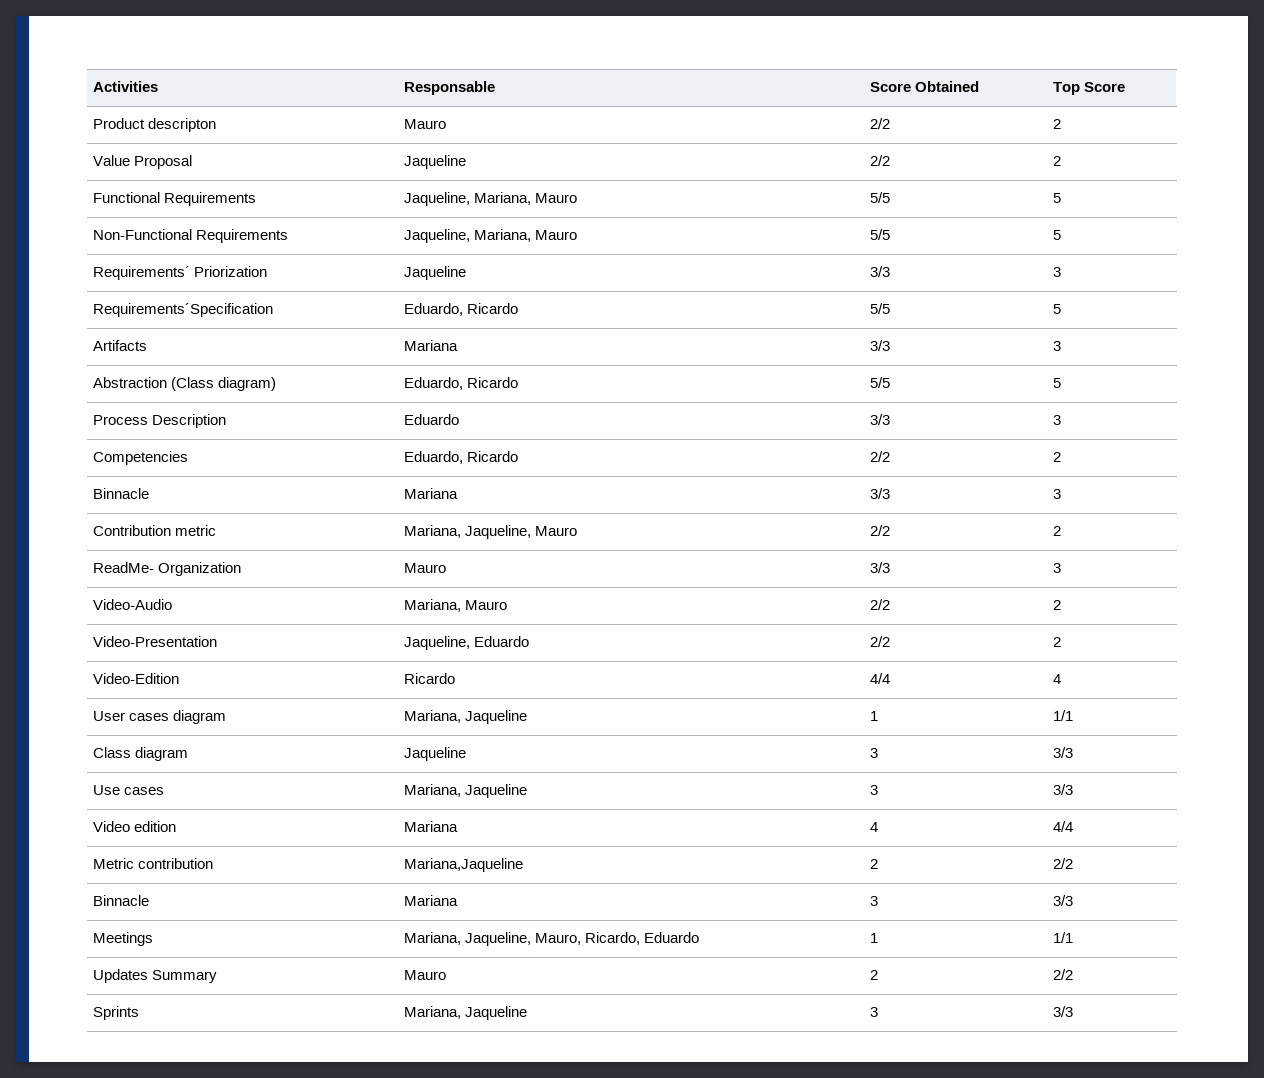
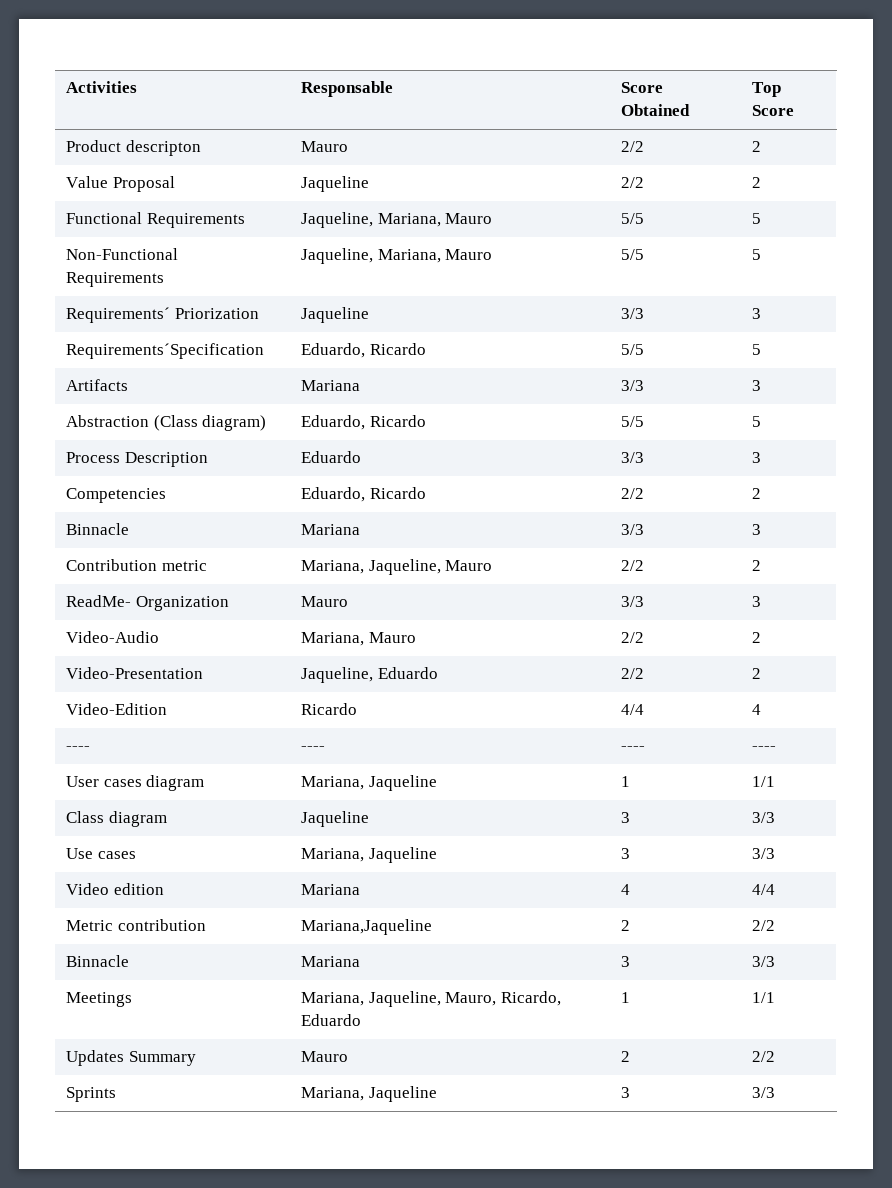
+ ---- | ---- | ---- | ----

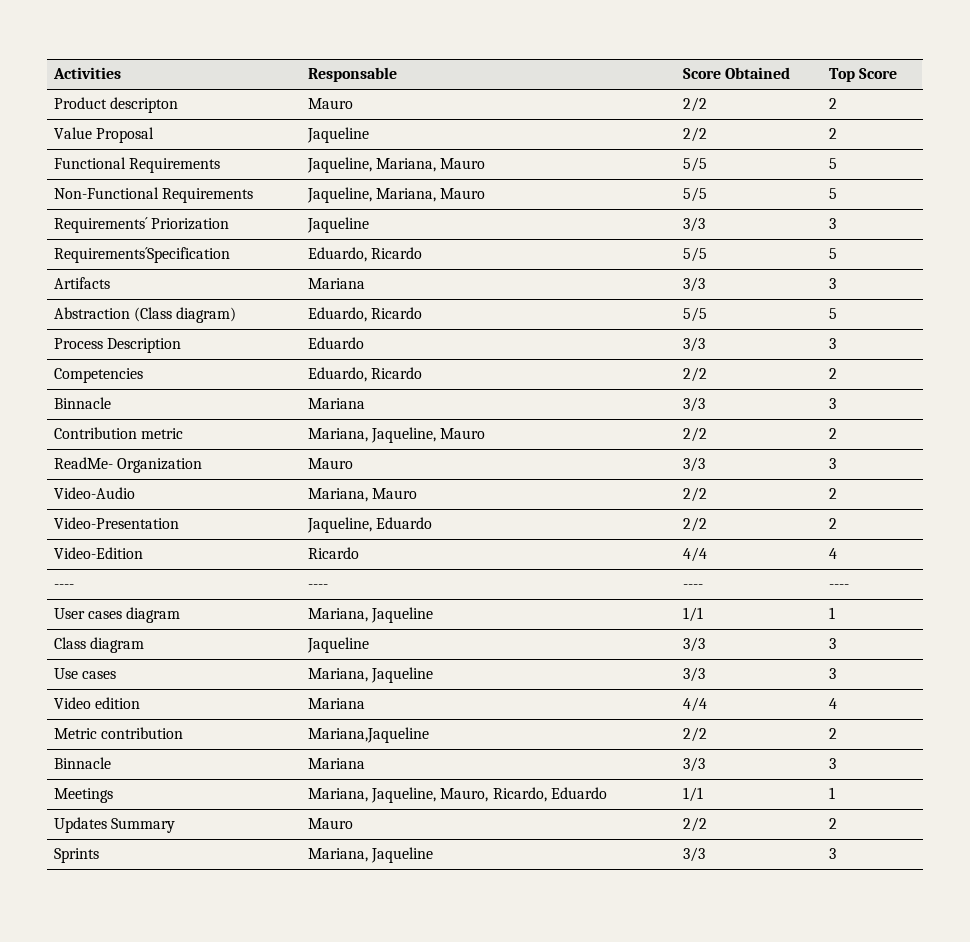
- User cases diagram | Mariana, Jaqueline | 1 | 1/1
+ User cases diagram | Mariana, Jaqueline | 1/1 | 1
- Class diagram | Jaqueline | 3 | 3/3
+ Class diagram | Jaqueline | 3/3 | 3
- Use cases | Mariana, Jaqueline | 3 | 3/3
+ Use cases | Mariana, Jaqueline | 3/3 | 3
- Video edition | Mariana | 4 | 4/4
+ Video edition | Mariana | 4/4 | 4
- Metric contribution | Mariana,Jaqueline | 2 | 2/2
- Binnacle | Mariana | 3 | 3/3
+ Metric contribution | Mariana,Jaqueline | 2/2 | 2
+ Binnacle | Mariana | 3/3 | 3
- Meetings | Mariana, Jaqueline, Mauro, Ricardo, Eduardo | 1 | 1/1
+ Meetings | Mariana, Jaqueline, Mauro, Ricardo, Eduardo | 1/1 | 1
- Updates Summary | Mauro | 2 | 2/2
+ Updates Summary | Mauro | 2/2 | 2
- Sprints | Mariana, Jaqueline | 3 | 3/3
+ Sprints | Mariana, Jaqueline | 3/3 | 3

